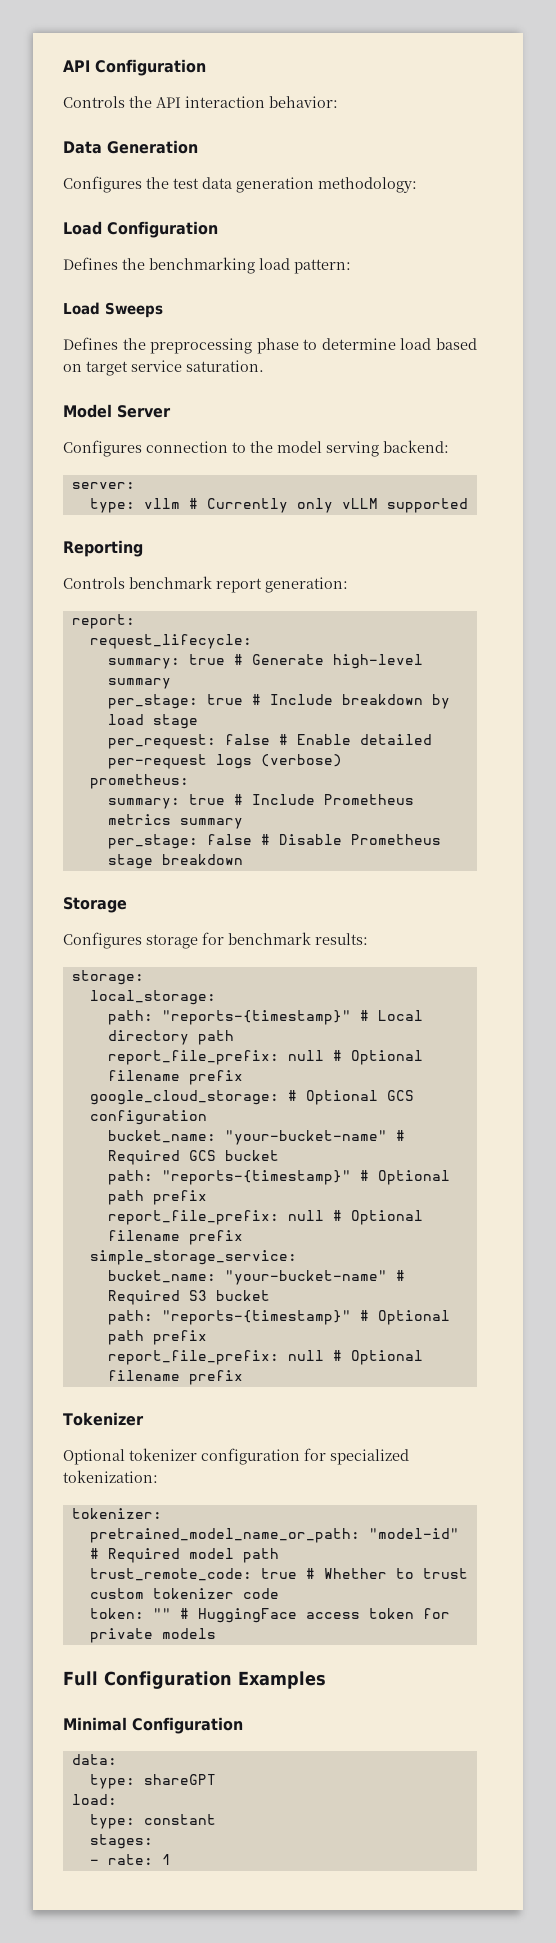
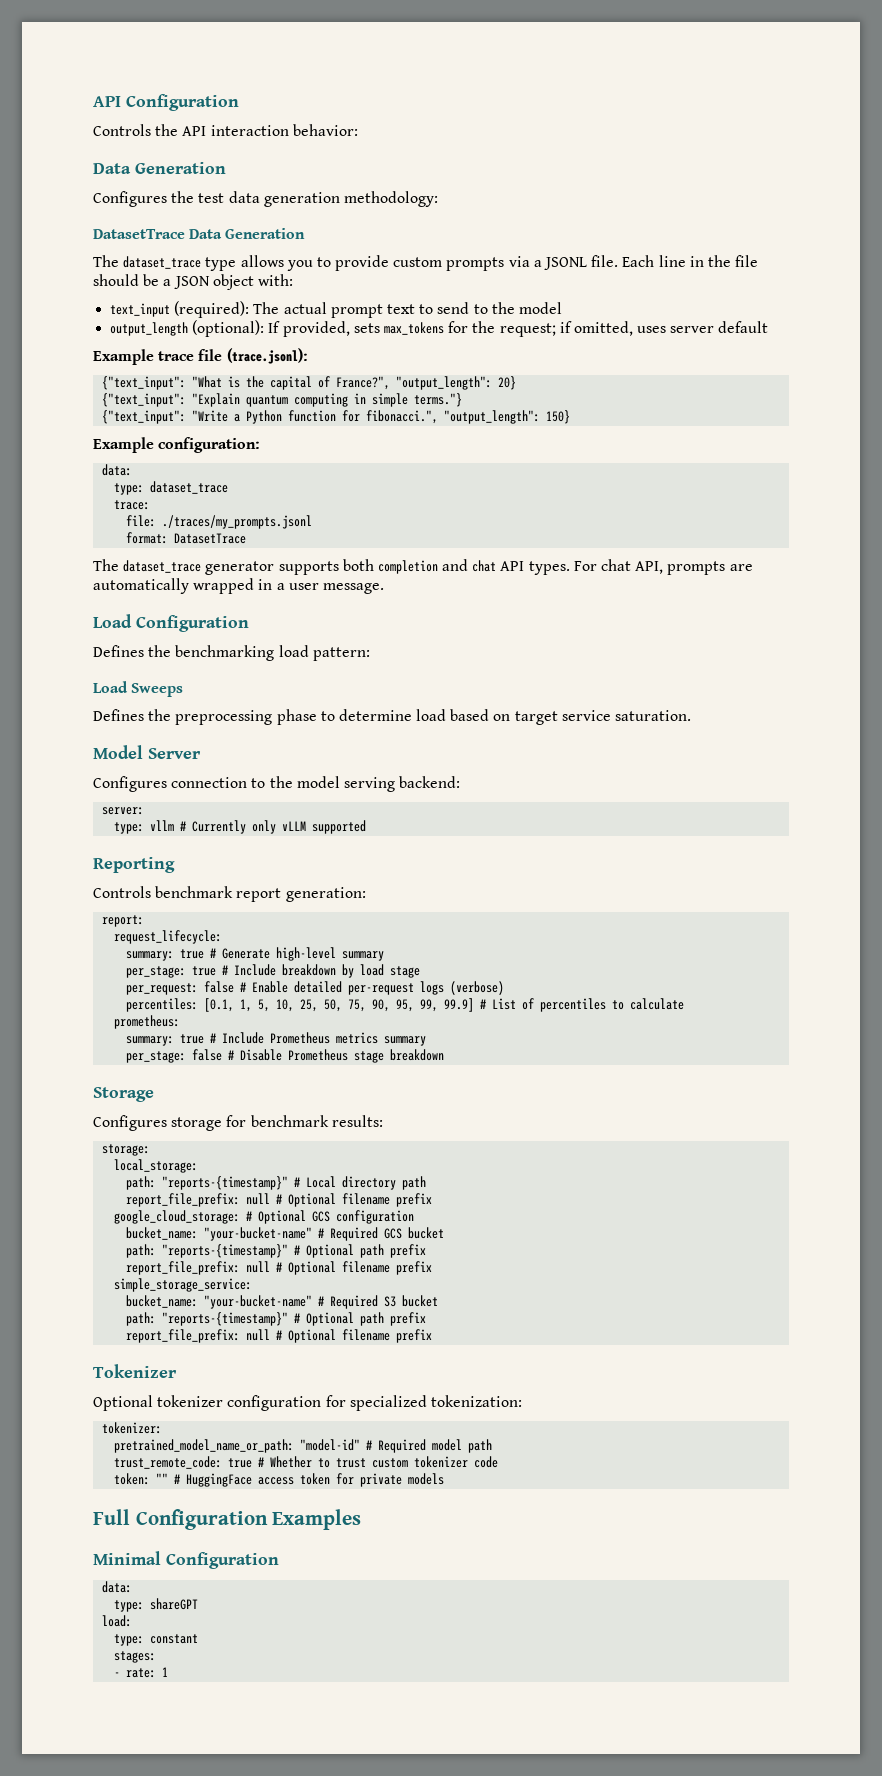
+ DatasetTrace Data Generation
+ The dataset_trace type allows you to provide custom prompts via a JSONL file. Each line in the file should be a JSON object with:
+ text_input (required): The actual prompt text to send to the model
+ output_length (optional): If provided, sets max_tokens for the request; if omitted, uses server default
+ Example trace file (trace.jsonl):
+ {"text_input": "What is the capital of France?", "output_length": 20}
+ {"text_input": "Explain quantum computing in simple terms."}
+ {"text_input": "Write a Python function for fibonacci.", "output_length": 150}
+ Example configuration:
+ data:
+ type: dataset_trace
+ trace:
+ file: ./traces/my_prompts.jsonl
+ format: DatasetTrace
+ The dataset_trace generator supports both completion and chat API types. For chat API, prompts are automatically wrapped in a user message.
+ percentiles: [0.1, 1, 5, 10, 25, 50, 75, 90, 95, 99, 99.9] # List of percentiles to calculate

